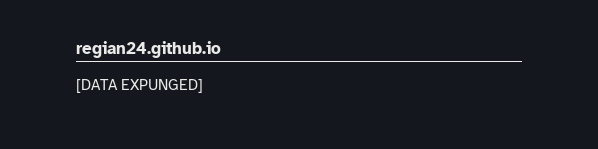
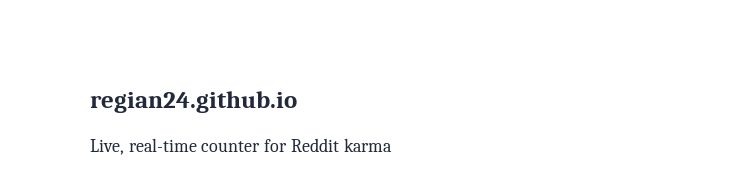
- [DATA EXPUNGED]
+ Live, real-time counter for Reddit karma

